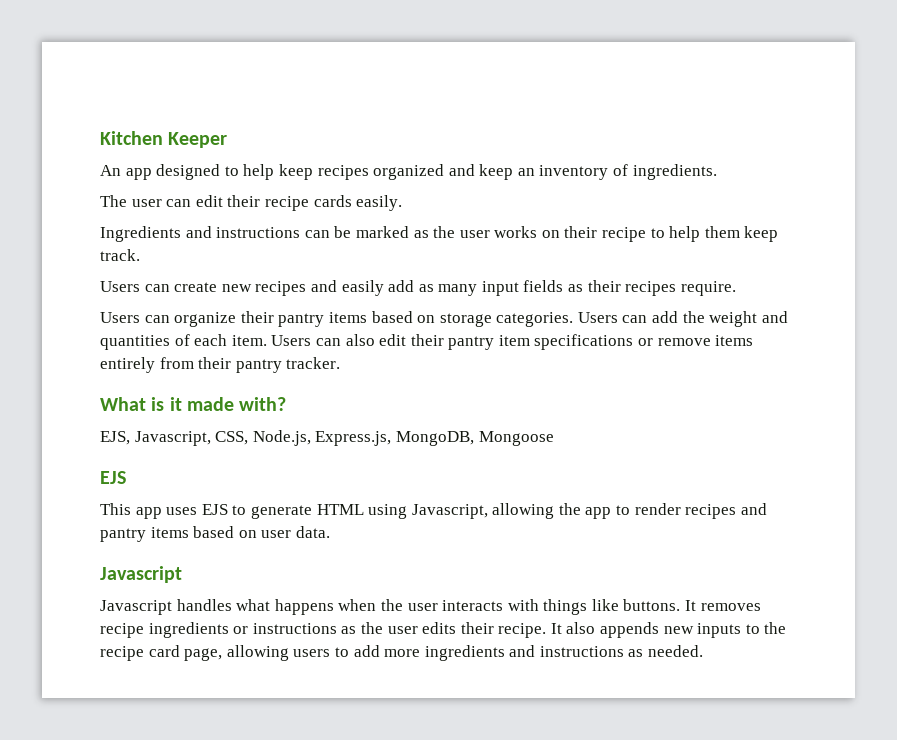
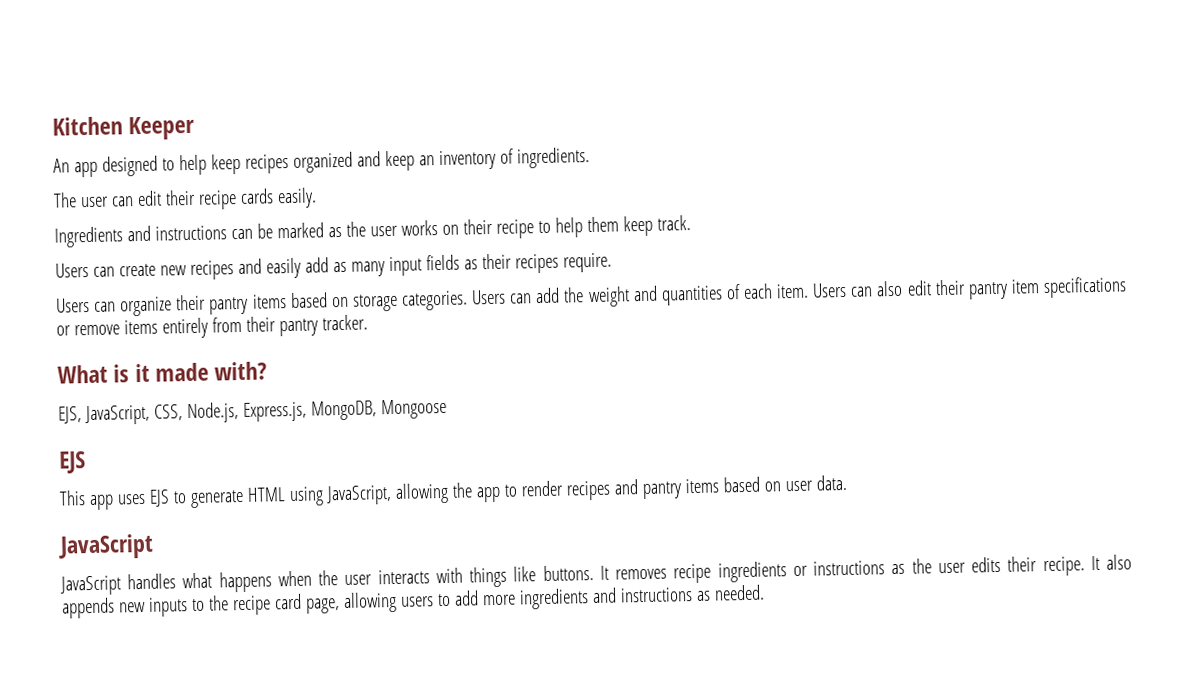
- EJS, Javascript, CSS, Node.js, Express.js, MongoDB, Mongoose
+ EJS, JavaScript, CSS, Node.js, Express.js, MongoDB, Mongoose
- This app uses EJS to generate HTML using Javascript, allowing the app to render recipes and pantry items based on user data.
- Javascript
- Javascript handles what happens when the user interacts with things like buttons.
+ This app uses EJS to generate HTML using JavaScript, allowing the app to render recipes and pantry items based on user data.
+ JavaScript
+ JavaScript handles what happens when the user interacts with things like buttons.

